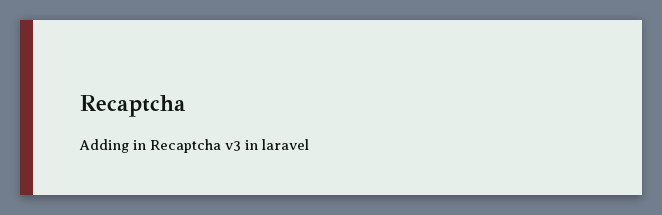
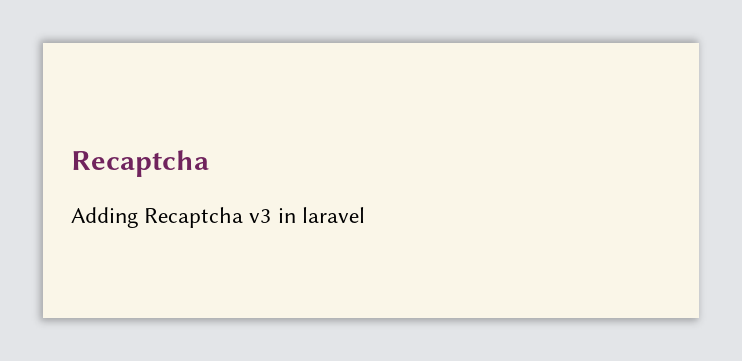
- Adding in Recaptcha v3 in laravel
+ Adding Recaptcha v3 in laravel

